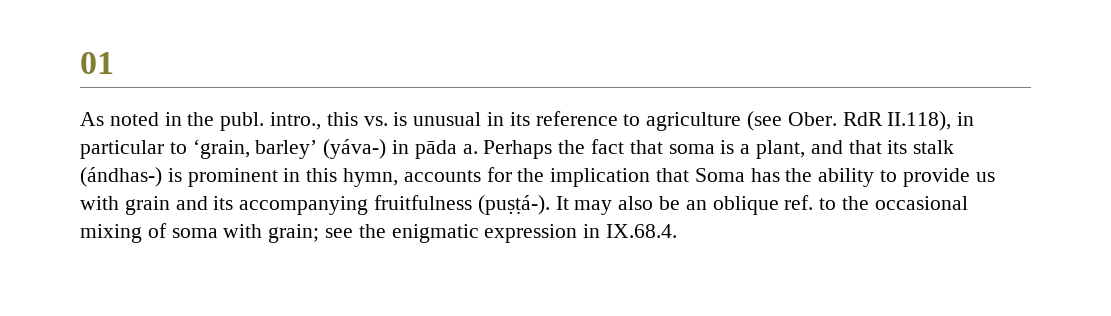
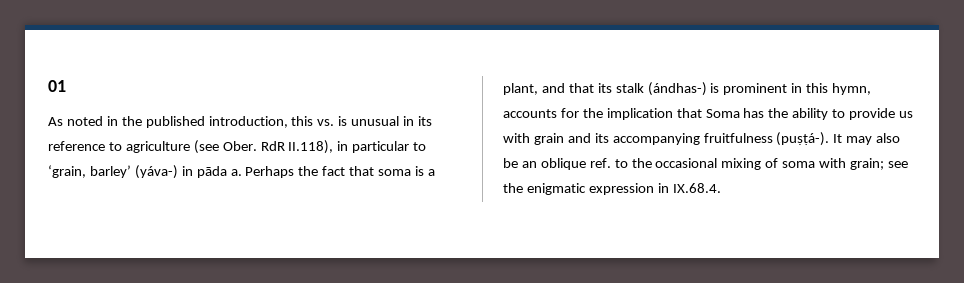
- As noted in the publ. intro., this vs. is unusual in its reference to agriculture (see Ober.
+ As noted in the published introduction, this vs. is unusual in its reference to agriculture (see Ober.

